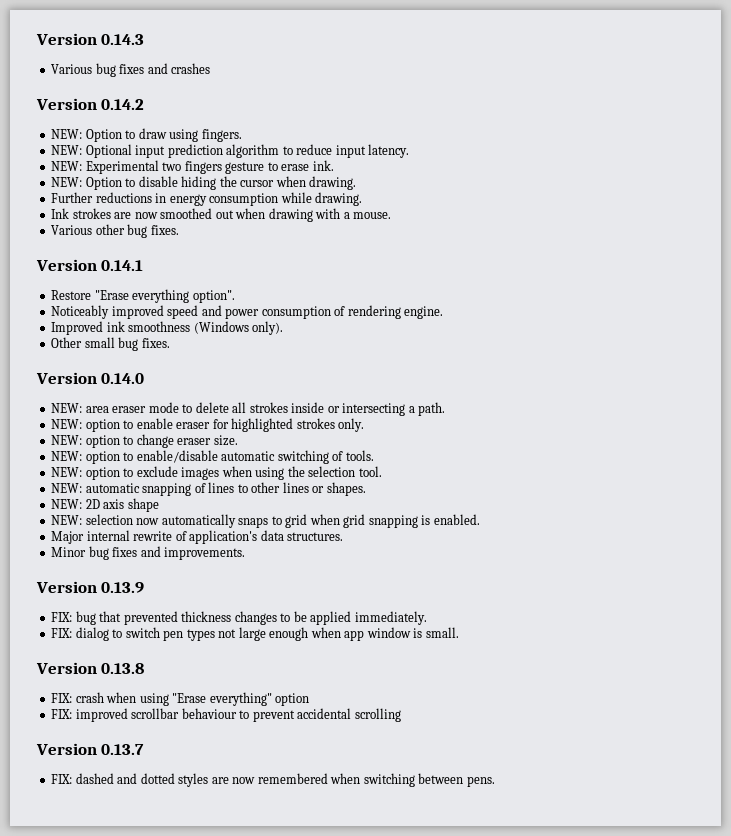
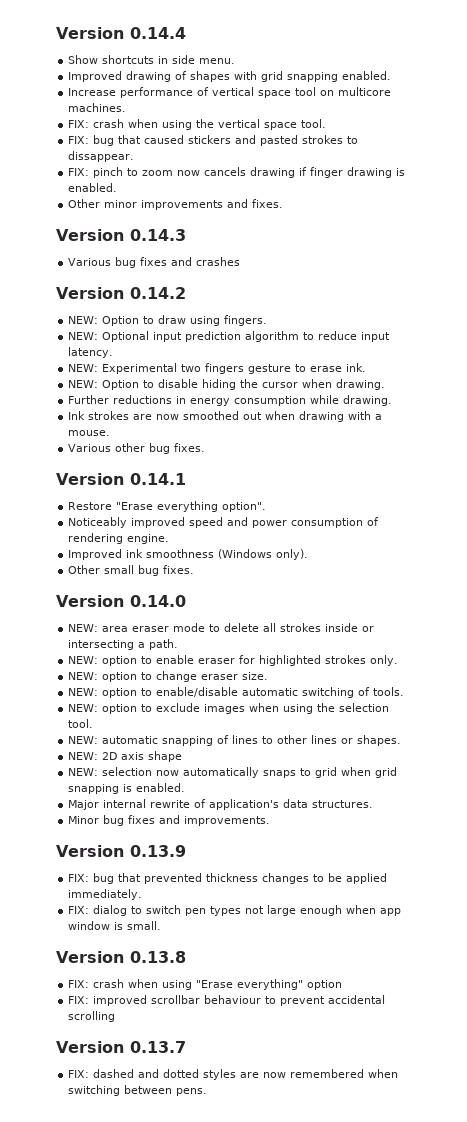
+ Version 0.14.4
+ Show shortcuts in side menu.
+ Improved drawing of shapes with grid snapping enabled.
+ Increase performance of vertical space tool on multicore machines.
+ FIX: crash when using the vertical space tool.
+ FIX: bug that caused stickers and pasted strokes to dissappear.
+ FIX: pinch to zoom now cancels drawing if finger drawing is enabled.
+ Other minor improvements and fixes.

